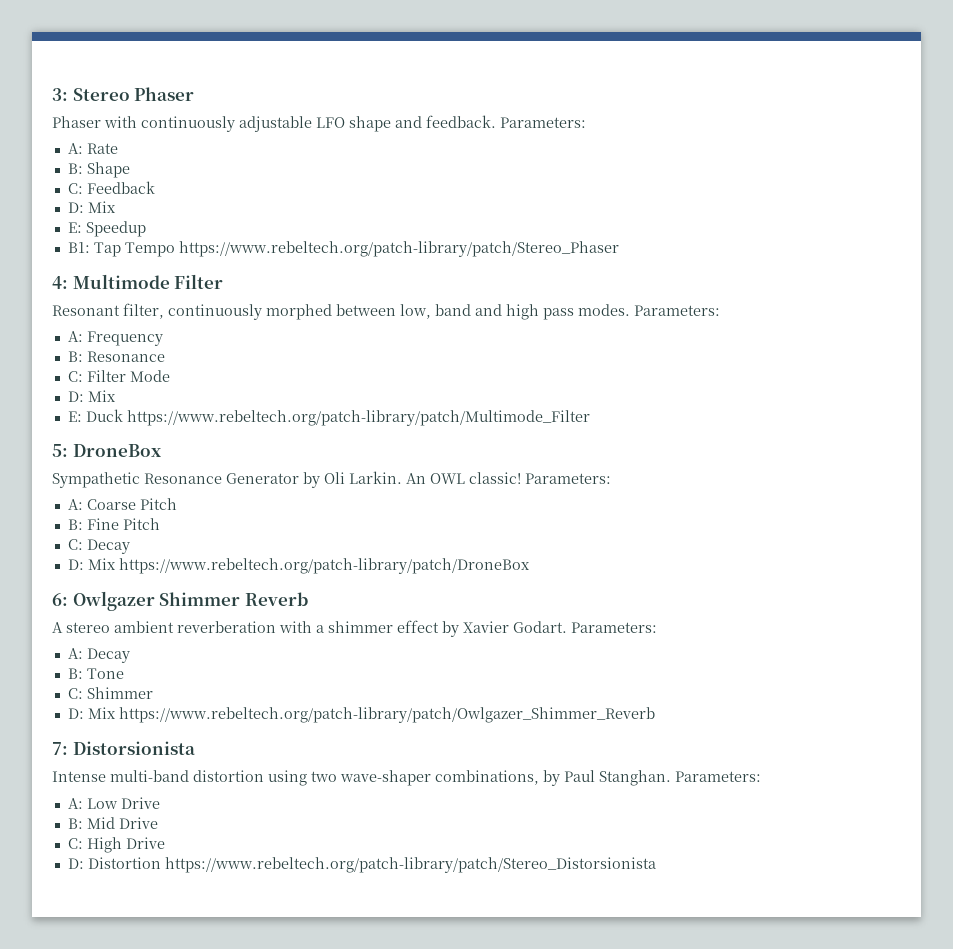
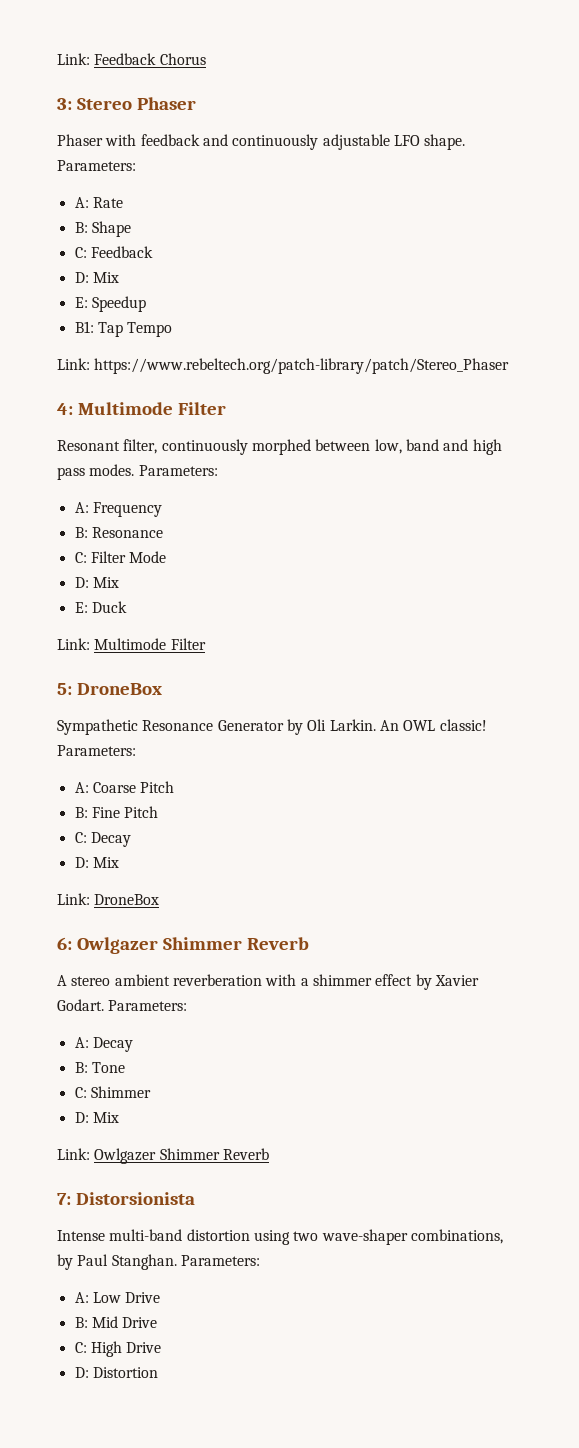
+ Link: Feedback Chorus
- Phaser with continuously adjustable LFO shape and feedback.
+ Phaser with feedback and continuously adjustable LFO shape.
- B1: Tap Tempo https://www.rebeltech.org/patch-library/patch/Stereo_Phaser
+ B1: Tap Tempo
+ Link: https://www.rebeltech.org/patch-library/patch/Stereo_Phaser
- E: Duck https://www.rebeltech.org/patch-library/patch/Multimode_Filter
+ E: Duck
+ Link: Multimode Filter
  C: Decay
- D: Mix https://www.rebeltech.org/patch-library/patch/DroneBox
+ D: Mix
+ Link: DroneBox
  C: Shimmer
- D: Mix https://www.rebeltech.org/patch-library/patch/Owlgazer_Shimmer_Reverb
+ D: Mix
+ Link: Owlgazer Shimmer Reverb
- D: Distortion https://www.rebeltech.org/patch-library/patch/Stereo_Distorsionista
+ D: Distortion

